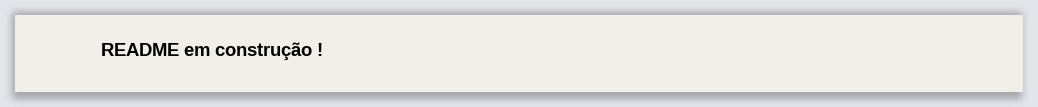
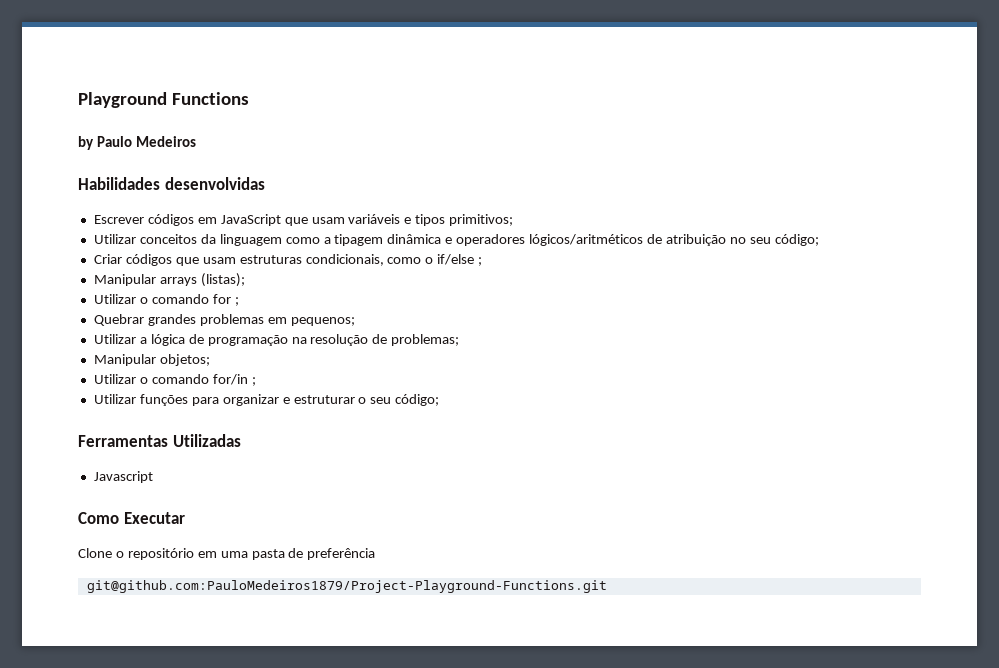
- README em construção !
+ Playground Functions
+ by Paulo Medeiros
+ Habilidades desenvolvidas
+ Escrever códigos em JavaScript que usam variáveis e tipos primitivos;
+ Utilizar conceitos da linguagem como a tipagem dinâmica e operadores lógicos/aritméticos de atribuição no seu código;
+ Criar códigos que usam estruturas condicionais, como o if/else ;
+ Manipular arrays (listas);
+ Utilizar o comando for ;
+ Quebrar grandes problemas em pequenos;
+ Utilizar a lógica de programação na resolução de problemas;
+ Manipular objetos;
+ Utilizar o comando for/in ;
+ Utilizar funções para organizar e estruturar o seu código;
+ Ferramentas Utilizadas
+ Javascript
+ Como Executar
+ Clone o repositório em uma pasta de preferência
+ git@github.com:PauloMedeiros1879/Project-Playground-Functions.git

